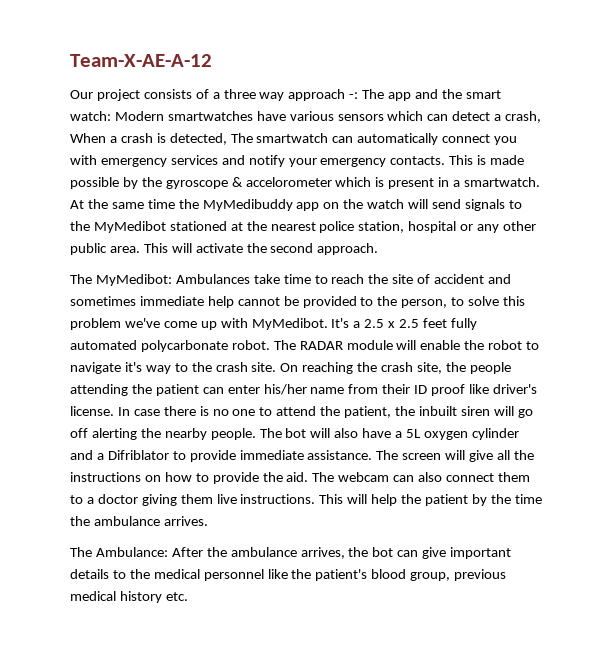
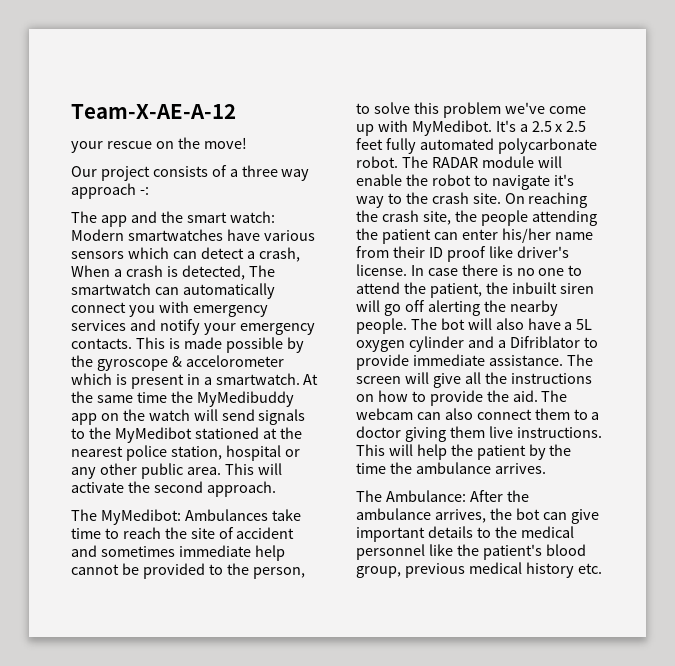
+ your rescue on the move!
- Our project consists of a three way approach -: The app and the smart watch: Modern smartwatches have various sensors which can detect a crash, When a crash is detected, The smartwatch can automatically connect you with emergency services and notify your emergency contacts.
+ Our project consists of a three way approach -:
+ The app and the smart watch: Modern smartwatches have various sensors which can detect a crash, When a crash is detected, The smartwatch can automatically connect you with emergency services and notify your emergency contacts.

